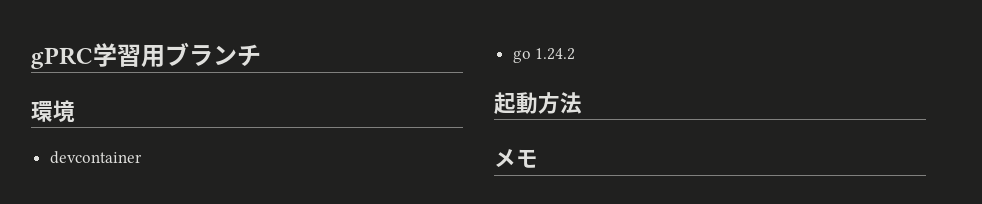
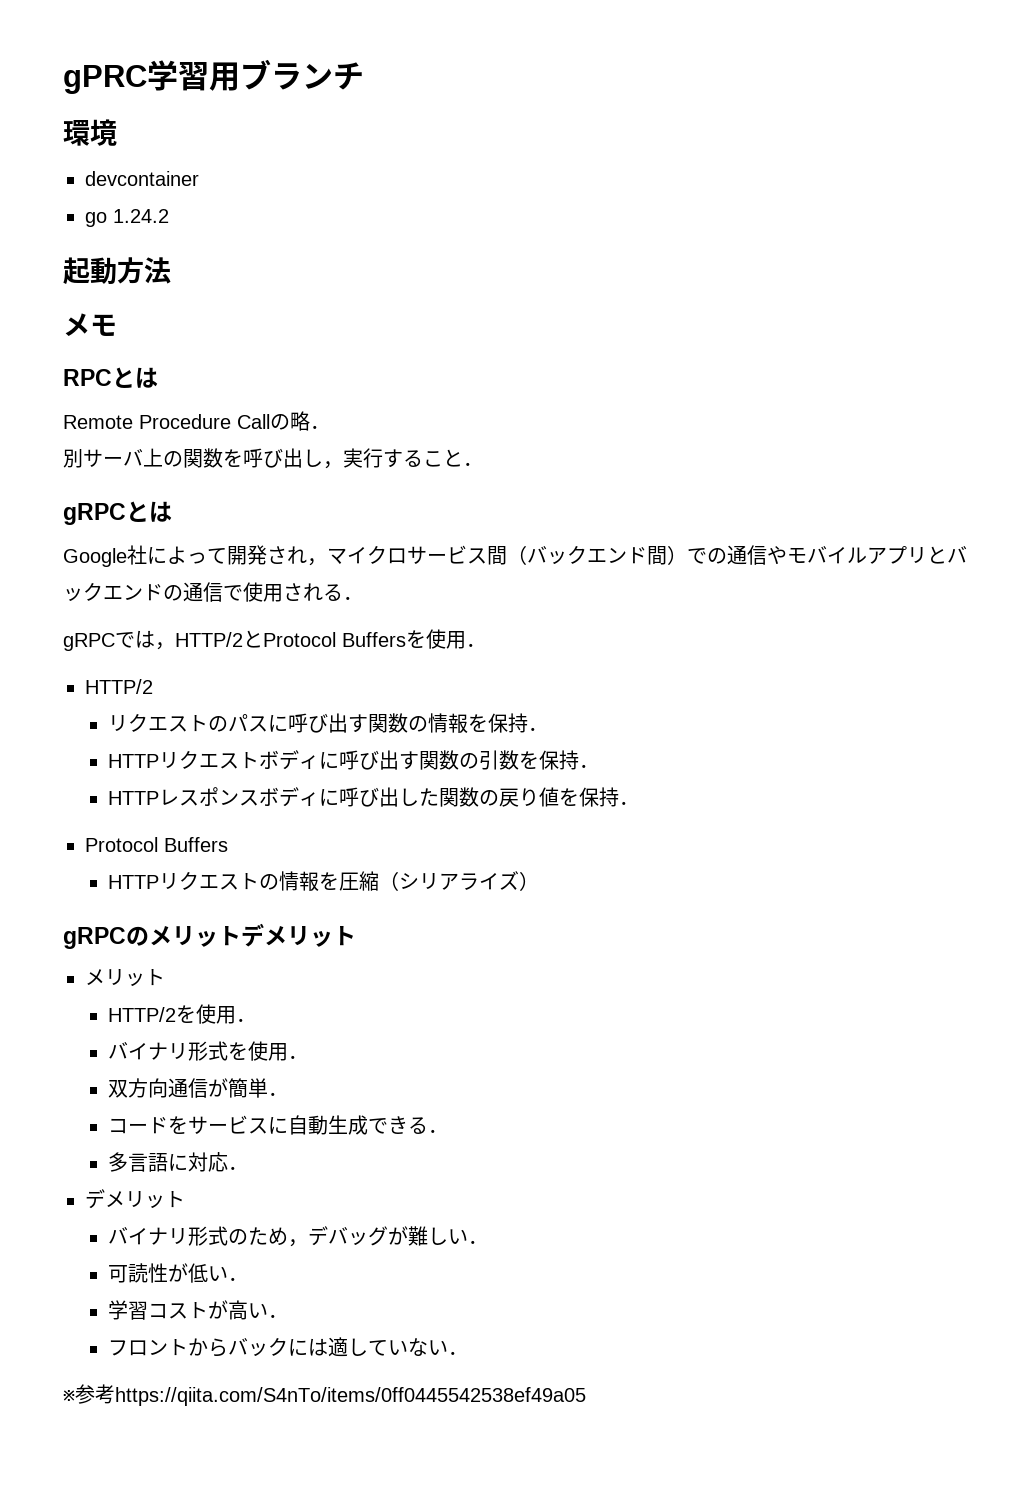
+ RPCとは
+ Remote Procedure Callの略．
+ 別サーバ上の関数を呼び出し，実行すること．
+ gRPCとは
+ Google社によって開発され，マイクロサービス間（バックエンド間）での通信やモバイルアプリとバックエンドの通信で使用される．
+ gRPCでは，HTTP/2とProtocol Buffersを使用．
+ HTTP/2
+ リクエストのパスに呼び出す関数の情報を保持．
+ HTTPリクエストボディに呼び出す関数の引数を保持．
+ HTTPレスポンスボディに呼び出した関数の戻り値を保持．
+ Protocol Buffers
+ HTTPリクエストの情報を圧縮（シリアライズ）
+ gRPCのメリットデメリット
+ メリット
+ HTTP/2を使用．
+ バイナリ形式を使用．
+ 双方向通信が簡単．
+ コードをサービスに自動生成できる．
+ 多言語に対応．
+ デメリット
+ バイナリ形式のため，デバッグが難しい．
+ 可読性が低い．
+ 学習コストが高い．
+ フロントからバックには適していない．
+ ※参考https://qiita.com/S4nTo/items/0ff0445542538ef49a05

